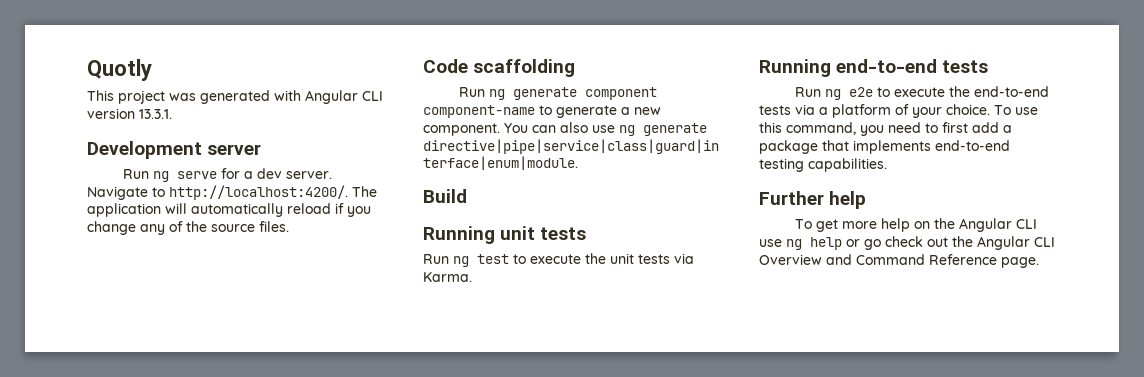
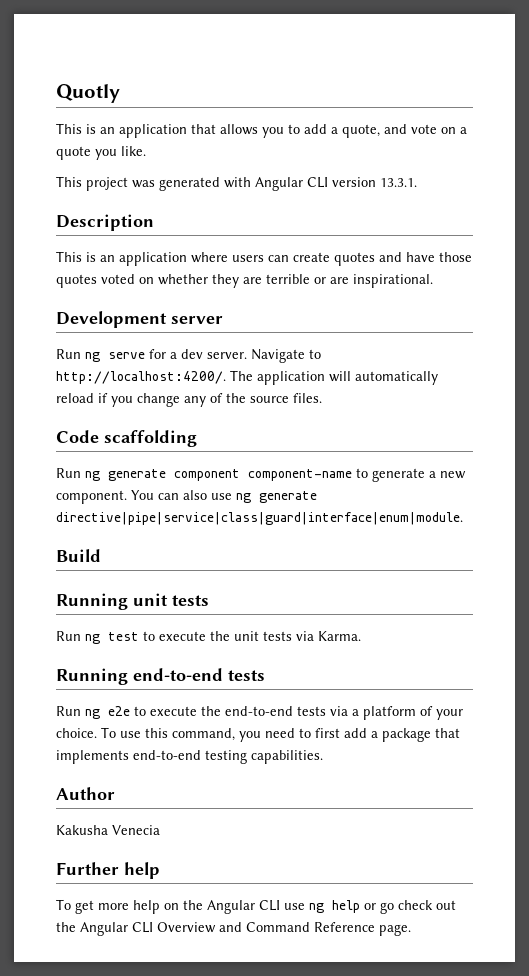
+ This is an application that allows you to add a quote, and vote on a quote you like.
+ Description
+ This is an application where users can create quotes and have those quotes voted on whether they are terrible or are inspirational.
+ Author
+ Kakusha Venecia

